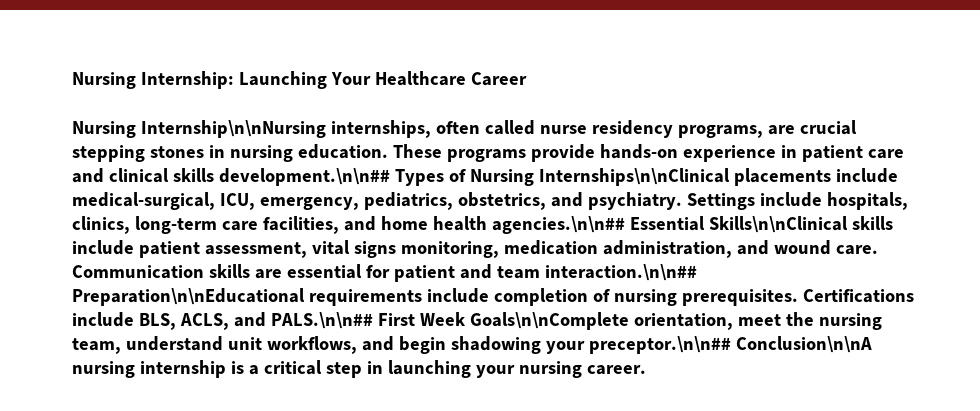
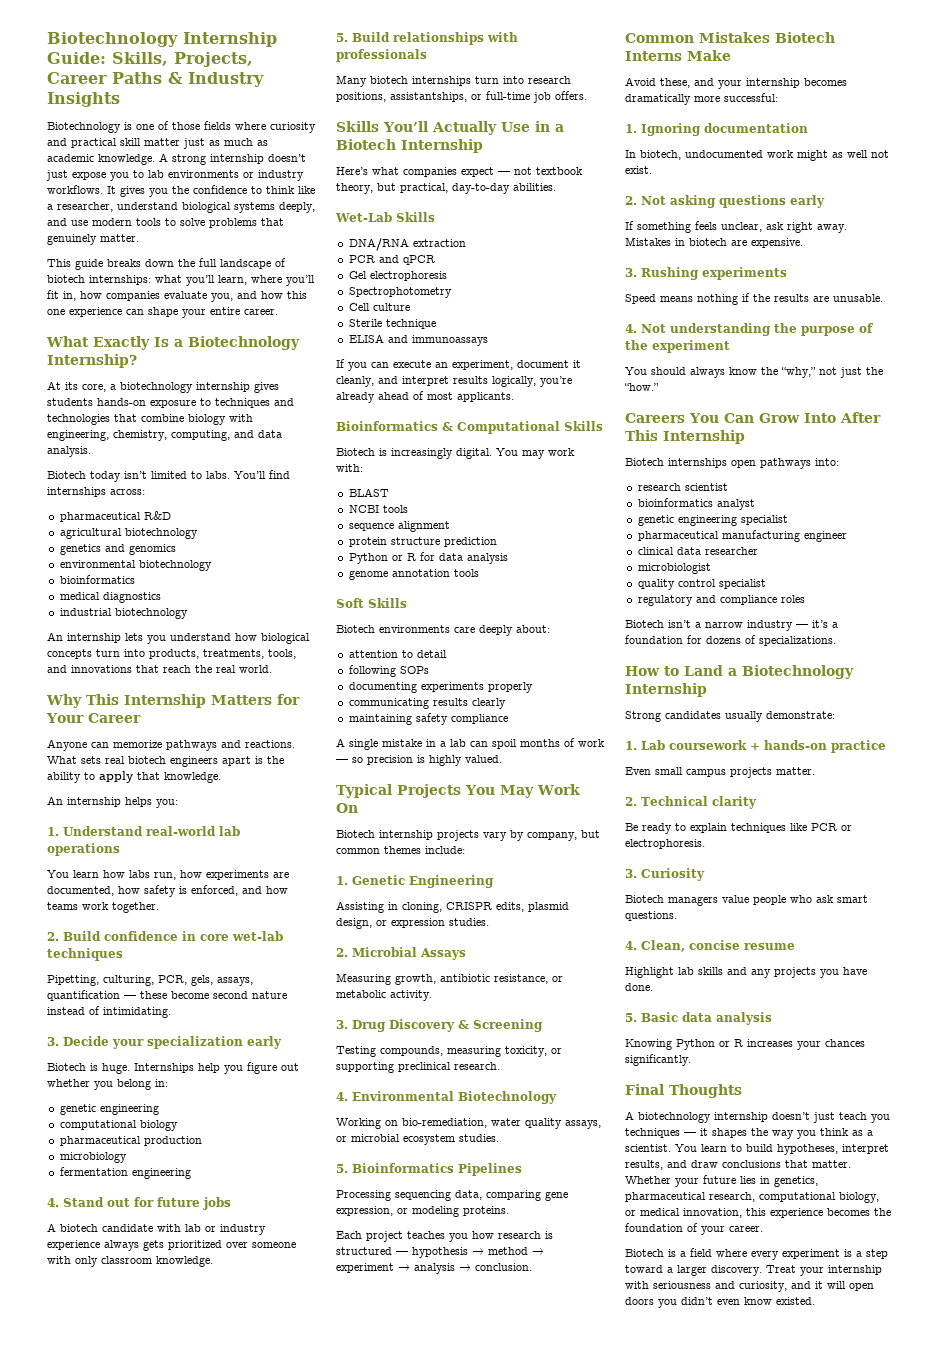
- Nursing Internship: Launching Your Healthcare Career
- Nursing Internship\n\nNursing internships, often called nurse residency programs, are crucial stepping stones in nursing education. These programs provide hands-on experience in patient care and clinical skills development.\n\n## Types of Nursing Internships\n\nClinical placements include medical-surgical, ICU, emergency, pediatrics, obstetrics, and psychiatry. Settings include hospitals, clinics, long-term care facilities, and home health agencies.\n\n## Essential Skills\n\nClinical skills include patient assessment, vital signs monitoring, medication administration, and wound care. Communication skills are essential for patient and team interaction.\n\n## Preparation\n\nEducational requirements include completion of nursing prerequisites. Certifications include BLS, ACLS, and PALS.\n\n## First Week Goals\n\nComplete orientation, meet the nursing team, understand unit workflows, and begin shadowing your preceptor.\n\n## Conclusion\n\nA nursing internship is a critical step in launching your nursing career.
+ Biotechnology Internship Guide: Skills, Projects, Career Paths & Industry Insights
+ Biotechnology is one of those fields where curiosity and practical skill matter just as much as academic knowledge. A strong internship doesn’t just expose you to lab environments or industry workflows. It gives you the confidence to think like a researcher, understand biological systems deeply, and use modern tools to solve problems that genuinely matter.
+ This guide breaks down the full landscape of biotech internships: what you’ll learn, where you’ll fit in, how companies evaluate you, and how this one experience can shape your entire career.
+ What Exactly Is a Biotechnology Internship?
+ At its core, a biotechnology internship gives students hands-on exposure to techniques and technologies that combine biology with engineering, chemistry, computing, and data analysis.
+ Biotech today isn’t limited to labs. You’ll find internships across:
+ pharmaceutical R&D
+ agricultural biotechnology
+ genetics and genomics
+ environmental biotechnology
+ bioinformatics
+ medical diagnostics
+ industrial biotechnology
+ An internship lets you understand how biological concepts turn into products, treatments, tools, and innovations that reach the real world.
+ Why This Internship Matters for Your Career
+ Anyone can memorize pathways and reactions. What sets real biotech engineers apart is the ability to apply that knowledge.
+ An internship helps you:
+ 1. Understand real-world lab operations
+ You learn how labs run, how experiments are documented, how safety is enforced, and how teams work together.
+ 2. Build confidence in core wet-lab techniques
+ Pipetting, culturing, PCR, gels, assays, quantification — these become second nature instead of intimidating.
+ 3. Decide your specialization early
+ Biotech is huge. Internships help you figure out whether you belong in:
+ genetic engineering
+ computational biology
+ pharmaceutical production
+ microbiology
+ fermentation engineering
+ 4. Stand out for future jobs
+ A biotech candidate with lab or industry experience always gets prioritized over someone with only classroom knowledge.
+ 5. Build relationships with professionals
+ Many biotech internships turn into research positions, assistantships, or full-time job offers.
+ Skills You’ll Actually Use in a Biotech Internship
+ Here’s what companies expect — not textbook theory, but practical, day-to-day abilities.
+ Wet-Lab Skills
+ DNA/RNA extraction
+ PCR and qPCR
+ Gel electrophoresis
+ Spectrophotometry
+ Cell culture
+ Sterile technique
+ ELISA and immunoassays
+ If you can execute an experiment, document it cleanly, and interpret results logically, you’re already ahead of most applicants.
+ Bioinformatics & Computational Skills
+ Biotech is increasingly digital. You may work with:
+ BLAST
+ NCBI tools
+ sequence alignment
+ protein structure prediction
+ Python or R for data analysis
+ genome annotation tools
+ Soft Skills
+ Biotech environments care deeply about:
+ attention to detail
+ following SOPs
+ documenting experiments properly
+ communicating results clearly
+ maintaining safety compliance
+ A single mistake in a lab can spoil months of work — so precision is highly valued.
+ Typical Projects You May Work On
+ Biotech internship projects vary by company, but common themes include:
+ 1. Genetic Engineering
+ Assisting in cloning, CRISPR edits, plasmid design, or expression studies.
+ 2. Microbial Assays
+ Measuring growth, antibiotic resistance, or metabolic activity.
+ 3. Drug Discovery & Screening
+ Testing compounds, measuring toxicity, or supporting preclinical research.
+ 4. Environmental Biotechnology
+ Working on bio-remediation, water quality assays, or microbial ecosystem studies.
+ 5. Bioinformatics Pipelines
+ Processing sequencing data, comparing gene expression, or modeling proteins.
+ Each project teaches you how research is structured — hypothesis → method → experiment → analysis → conclusion.
+ Common Mistakes Biotech Interns Make
+ Avoid these, and your internship becomes dramatically more successful:
+ 1. Ignoring documentation
+ In biotech, undocumented work might as well not exist.
+ 2. Not asking questions early
+ If something feels unclear, ask right away. Mistakes in biotech are expensive.
+ 3. Rushing experiments
+ Speed means nothing if the results are unusable.
+ 4. Not understanding the purpose of the experiment
+ You should always know the “why,” not just the “how.”
+ Careers You Can Grow Into After This Internship
+ Biotech internships open pathways into:
+ research scientist
+ bioinformatics analyst
+ genetic engineering specialist
+ pharmaceutical manufacturing engineer
+ clinical data researcher
+ microbiologist
+ quality control specialist
+ regulatory and compliance roles
+ Biotech isn’t a narrow industry — it’s a foundation for dozens of specializations.
+ How to Land a Biotechnology Internship
+ Strong candidates usually demonstrate:
+ 1. Lab coursework + hands-on practice
+ Even small campus projects matter.
+ 2. Technical clarity
+ Be ready to explain techniques like PCR or electrophoresis.
+ 3. Curiosity
+ Biotech managers value people who ask smart questions.
+ 4. Clean, concise resume
+ Highlight lab skills and any projects you have done.
+ 5. Basic data analysis
+ Knowing Python or R increases your chances significantly.
+ Final Thoughts
+ A biotechnology internship doesn’t just teach you techniques — it shapes the way you think as a scientist. You learn to build hypotheses, interpret results, and draw conclusions that matter. Whether your future lies in genetics, pharmaceutical research, computational biology, or medical innovation, this experience becomes the foundation of your career.
+ Biotech is a field where every experiment is a step toward a larger discovery. Treat your internship with seriousness and curiosity, and it will open doors you didn’t even know existed.

